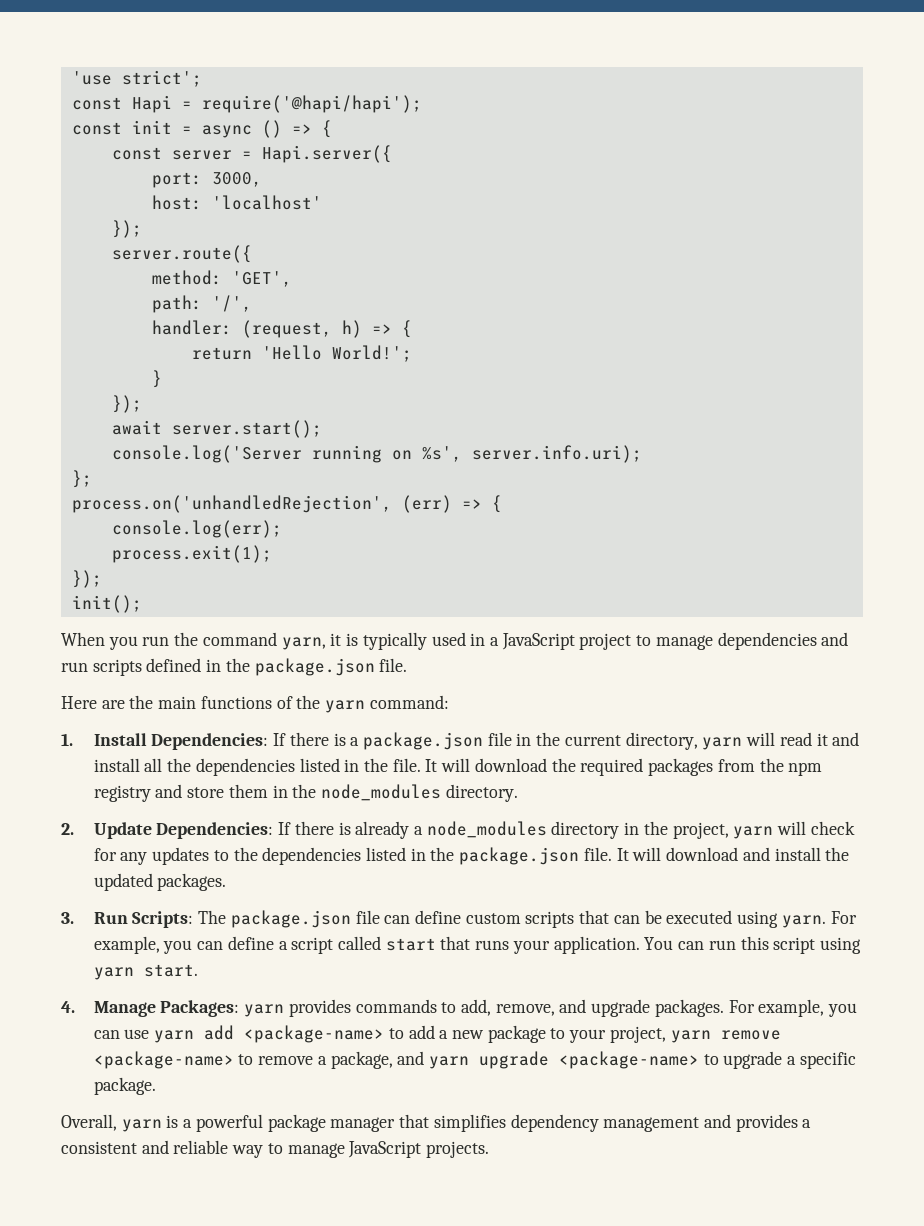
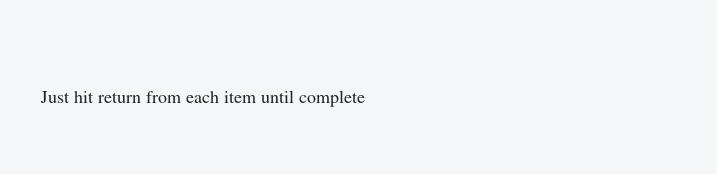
- 'use strict';
- const Hapi = require('@hapi/hapi');
- const init = async () => {
- const server = Hapi.server({
- port: 3000,
- host: 'localhost'
- });
- server.route({
- method: 'GET',
- path: '/',
- handler: (request, h) => {
- return 'Hello World!';
- }
- });
- await server.start();
- console.log('Server running on %s', server.info.uri);
- };
- process.on('unhandledRejection', (err) => {
- console.log(err);
- process.exit(1);
- });
- init();
- When you run the command yarn, it is typically used in a JavaScript project to manage dependencies and run scripts defined in the package.json file.
- Here are the main functions of the yarn command:
- 1. Install Dependencies: If there is a package.json file in the current directory, yarn will read it and install all the dependencies listed in the file. It will download the required packages from the npm registry and store them in the node_modules directory.
- 2. Update Dependencies: If there is already a node_modules directory in the project, yarn will check for any updates to the dependencies listed in the package.json file. It will download and install the updated packages.
- 3. Run Scripts: The package.json file can define custom scripts that can be executed using yarn. For example, you can define a script called start that runs your application. You can run this script using yarn start.
- 4. Manage Packages: yarn provides commands to add, remove, and upgrade packages. For example, you can use yarn add <package-name> to add a new package to your project, yarn remove <package-name> to remove a package, and yarn upgrade <package-name> to upgrade a specific package.
- Overall, yarn is a powerful package manager that simplifies dependency management and provides a consistent and reliable way to manage JavaScript projects.
+ Just hit return from each item until complete

